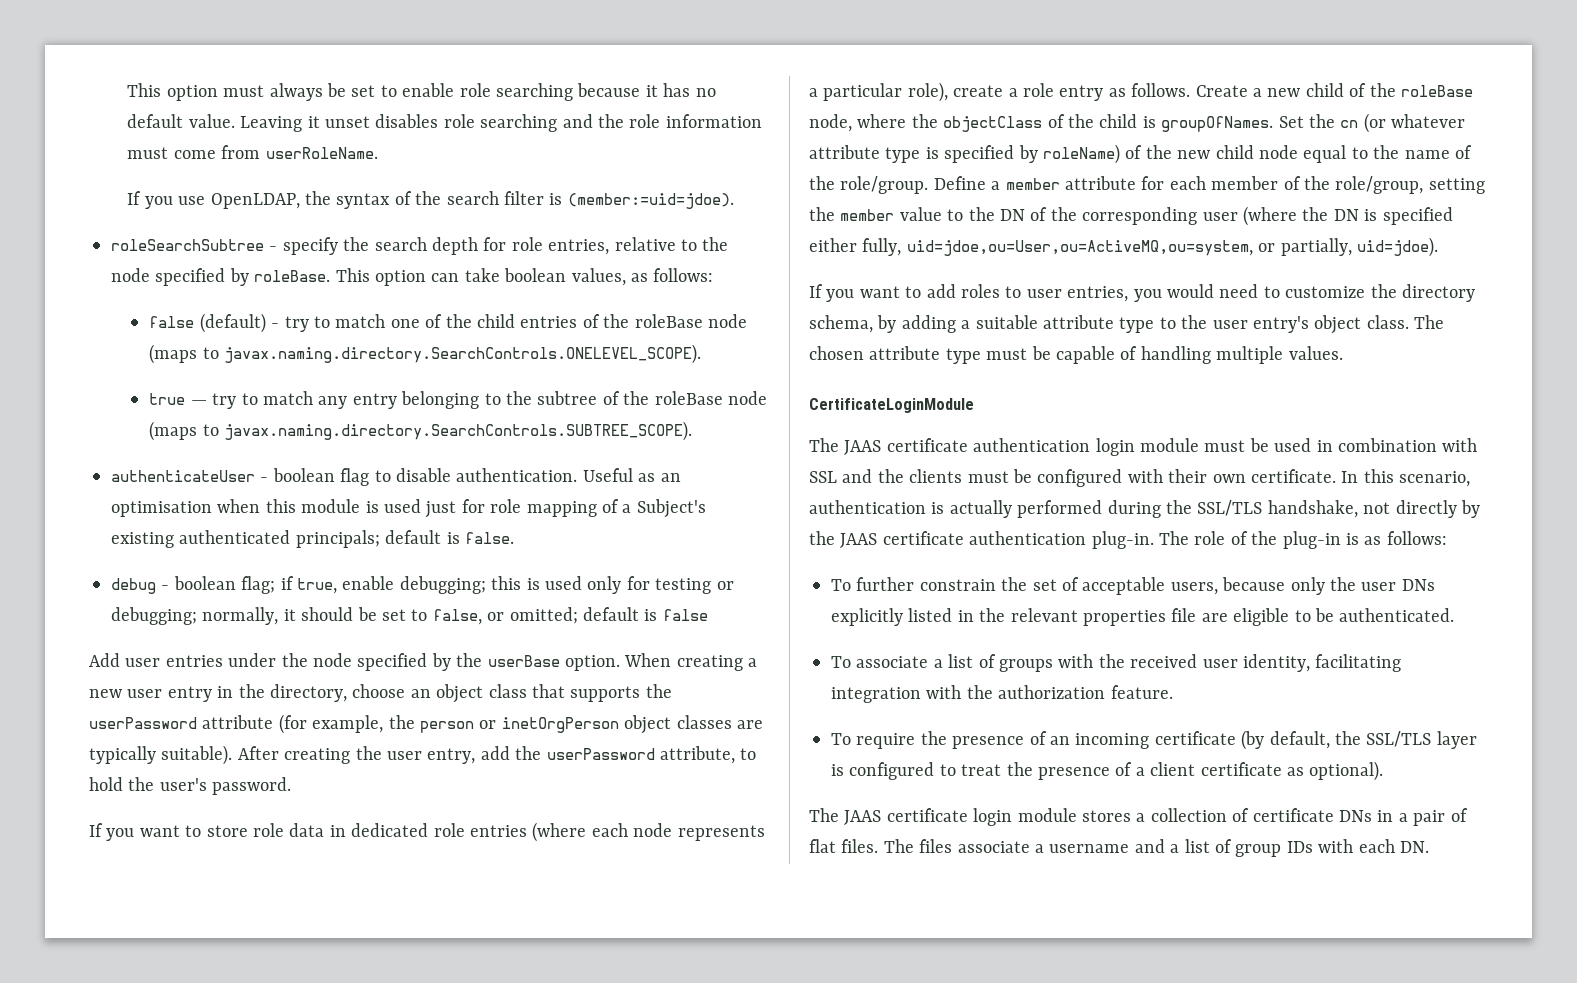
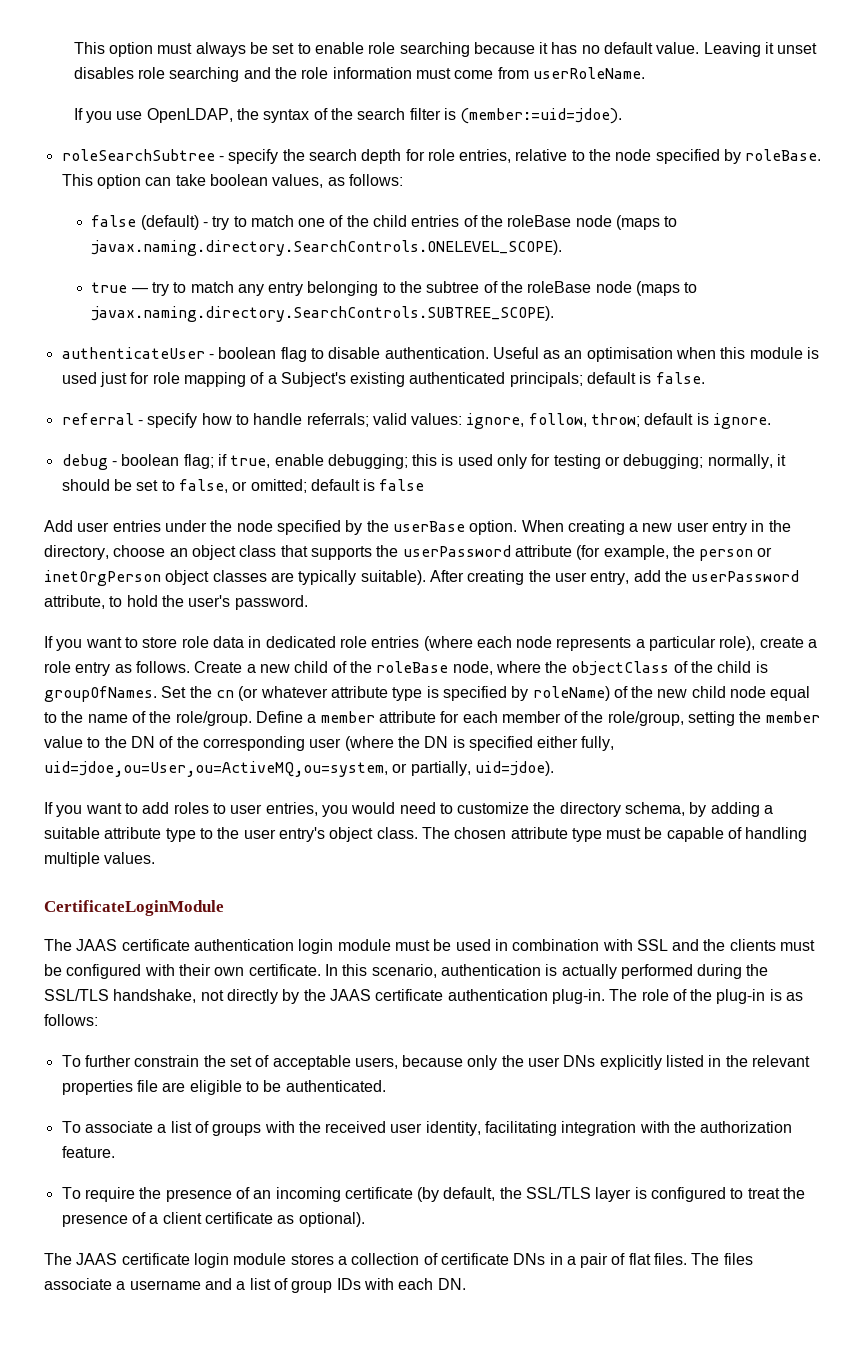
+ referral - specify how to handle referrals; valid values: ignore, follow, throw; default is ignore.

